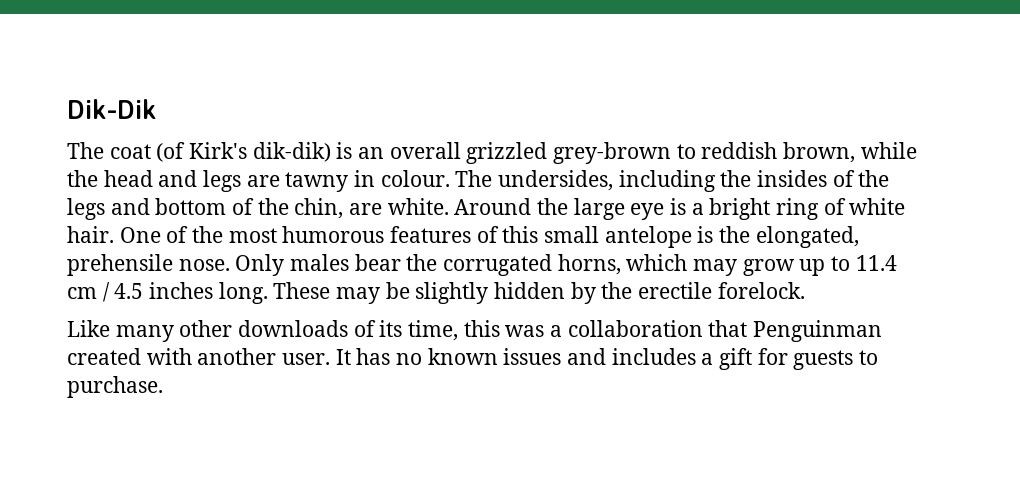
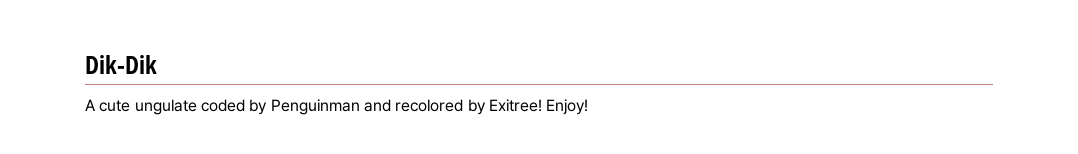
- The coat (of Kirk's dik-dik) is an overall grizzled grey-brown to reddish brown, while the head and legs are tawny in colour. The undersides, including the insides of the legs and bottom of the chin, are white. Around the large eye is a bright ring of white hair. One of the most humorous features of this small antelope is the elongated, prehensile nose. Only males bear the corrugated horns, which may grow up to 11.4 cm / 4.5 inches long. These may be slightly hidden by the erectile forelock.
- Like many other downloads of its time, this was a collaboration that Penguinman created with another user. It has no known issues and includes a gift for guests to purchase.
+ A cute ungulate coded by Penguinman and recolored by Exitree! Enjoy!

